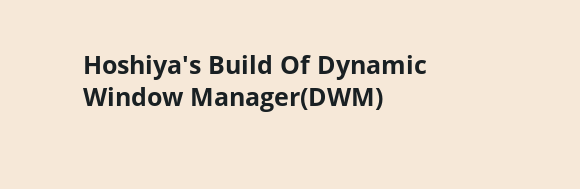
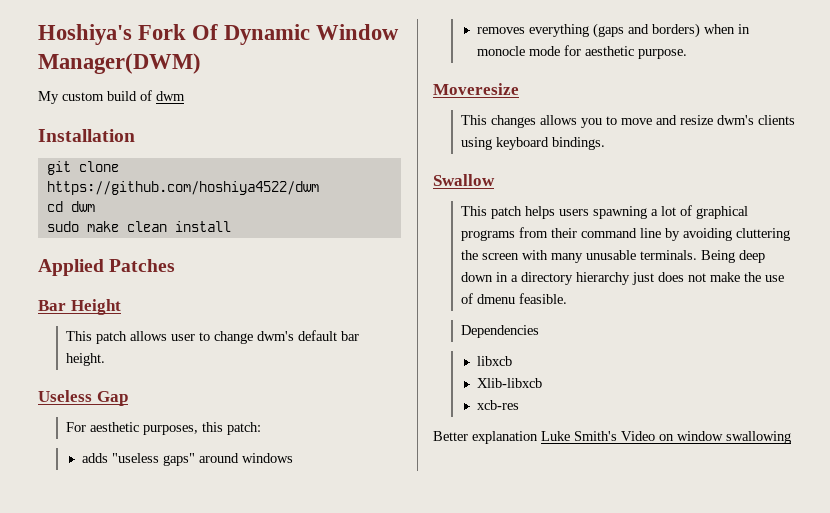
- Hoshiya's Build Of Dynamic Window Manager(DWM)
+ Hoshiya's Fork Of Dynamic Window Manager(DWM)
+ My custom build of dwm
+ Installation
+ git clone https://github.com/hoshiya4522/dwm
+ cd dwm
+ sudo make clean install
+ Applied Patches
+ Bar Height
+ This patch allows user to change dwm's default bar height.
+ Useless Gap
+ For aesthetic purposes, this patch:
+ adds "useless gaps" around windows
+ removes everything (gaps and borders) when in monocle mode for aesthetic purpose.
+ Moveresize
+ This changes allows you to move and resize dwm's clients using keyboard bindings.
+ Swallow
+ This patch helps users spawning a lot of graphical programs from their command line by avoiding cluttering the screen with many unusable terminals. Being deep down in a directory hierarchy just does not make the use of dmenu feasible.
+ Dependencies
+ libxcb
+ Xlib-libxcb
+ xcb-res
+ Better explanation Luke Smith's Video on window swallowing

